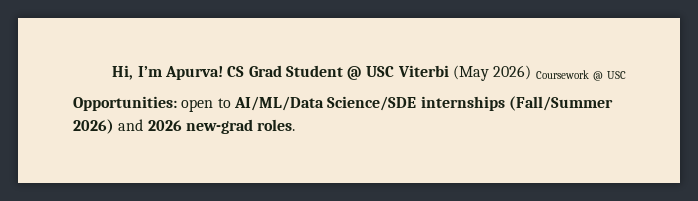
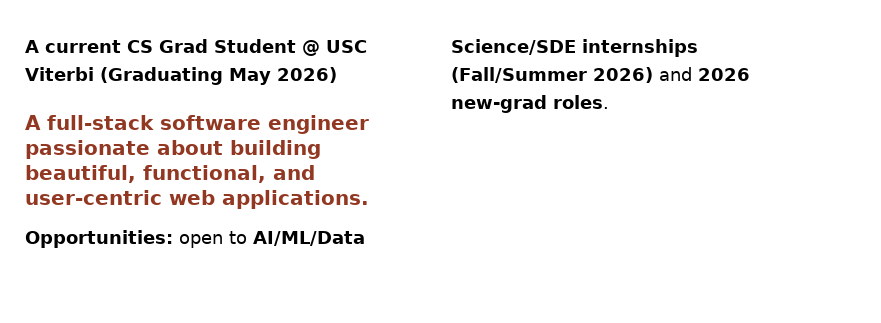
- Hi, I’m Apurva! CS Grad Student @ USC Viterbi (May 2026) Coursework @ USC
+ A current CS Grad Student @ USC Viterbi (Graduating May 2026)
+ A full-stack software engineer passionate about building beautiful, functional, and user-centric web applications.

